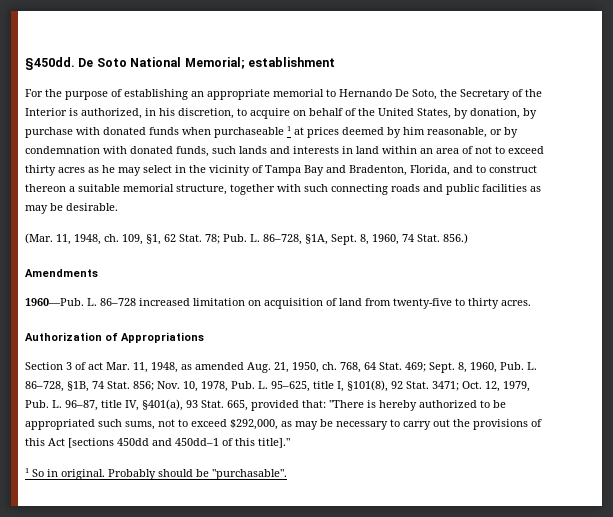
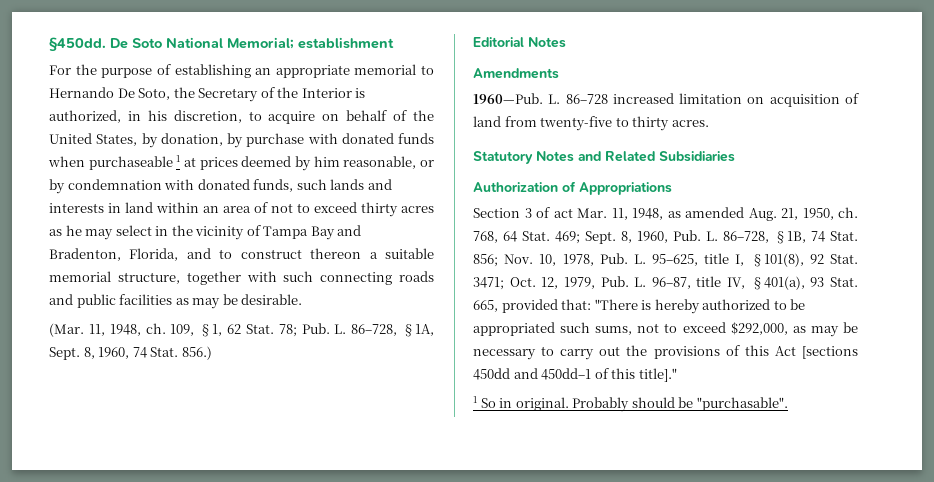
+ Editorial Notes
+ Statutory Notes and Related Subsidiaries

